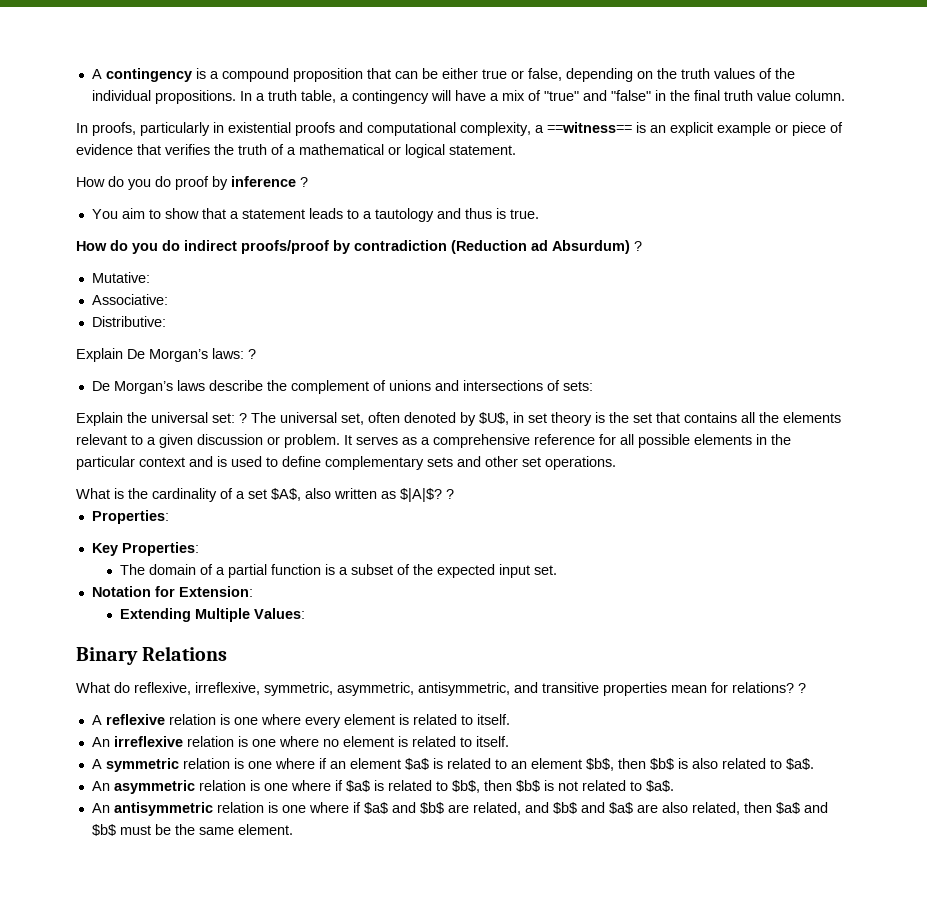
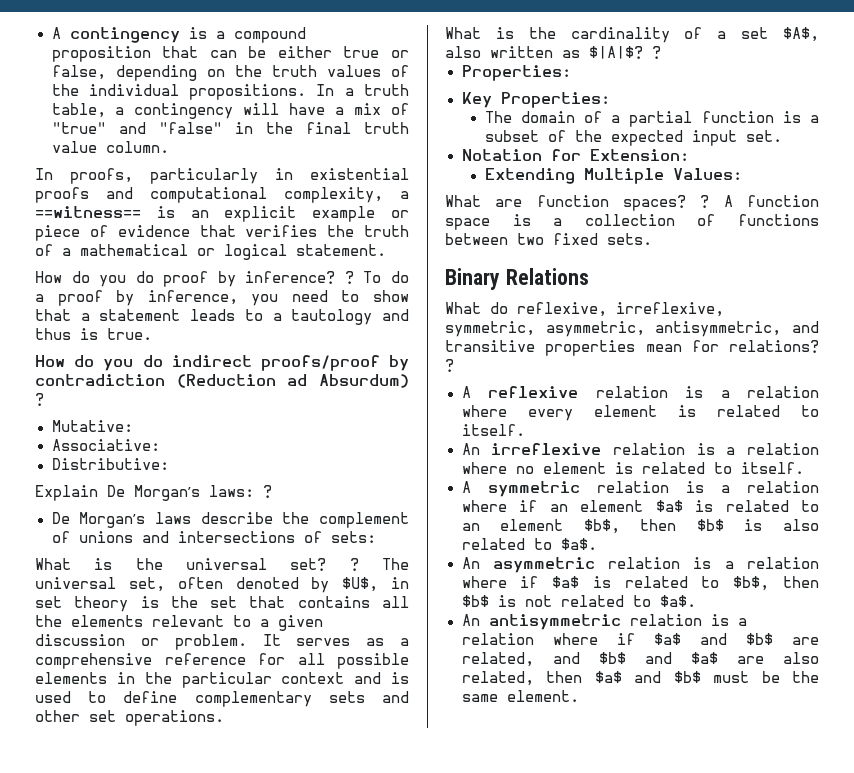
- How do you do proof by inference ?
- You aim to show that a statement leads to a tautology and thus is true.
+ How do you do proof by inference? ? To do a proof by inference, you need to show that a statement leads to a tautology and thus is true.
- Explain the universal set: ?
+ What is the universal set? ?
+ What are function spaces? ? A function space is a collection of functions between two fixed sets.
- A reflexive relation is one where every element is related to itself.
+ A reflexive relation is a relation where every element is related to itself.
- An irreflexive relation is one where no element is related to itself.
+ An irreflexive relation is a relation where no element is related to itself.
- A symmetric relation is one where if an element $a$ is related to an element $b$, then $b$ is also related to $a$.
+ A symmetric relation is a relation where if an element $a$ is related to an element $b$, then $b$ is also related to $a$.
- An asymmetric relation is one where if $a$ is related to $b$, then $b$ is not related to $a$.
+ An asymmetric relation is a relation where if $a$ is related to $b$, then $b$ is not related to $a$.
- An antisymmetric relation is one where if $a$ and $b$ are related, and $b$ and $a$ are also related, then $a$ and $b$ must be the same element.
+ An antisymmetric relation is a relation where if $a$ and $b$ are related, and $b$ and $a$ are also related, then $a$ and $b$ must be the same element.

